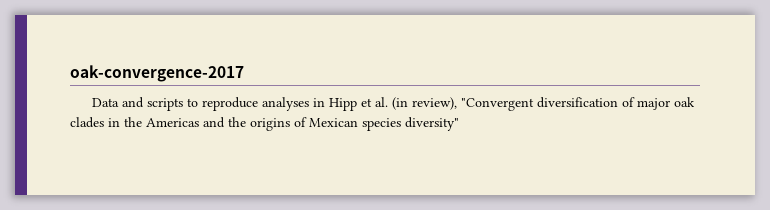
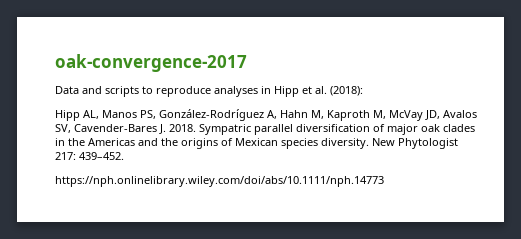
- Data and scripts to reproduce analyses in Hipp et al. (in review), "Convergent diversification of major oak clades in the Americas and the origins of Mexican species diversity"
+ Data and scripts to reproduce analyses in Hipp et al. (2018):
+ Hipp AL, Manos PS, González-Rodríguez A, Hahn M, Kaproth M, McVay JD, Avalos SV, Cavender-Bares J. 2018. Sympatric parallel diversification of major oak clades in the Americas and the origins of Mexican species diversity. New Phytologist 217: 439–452.
+ https://nph.onlinelibrary.wiley.com/doi/abs/10.1111/nph.14773

